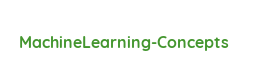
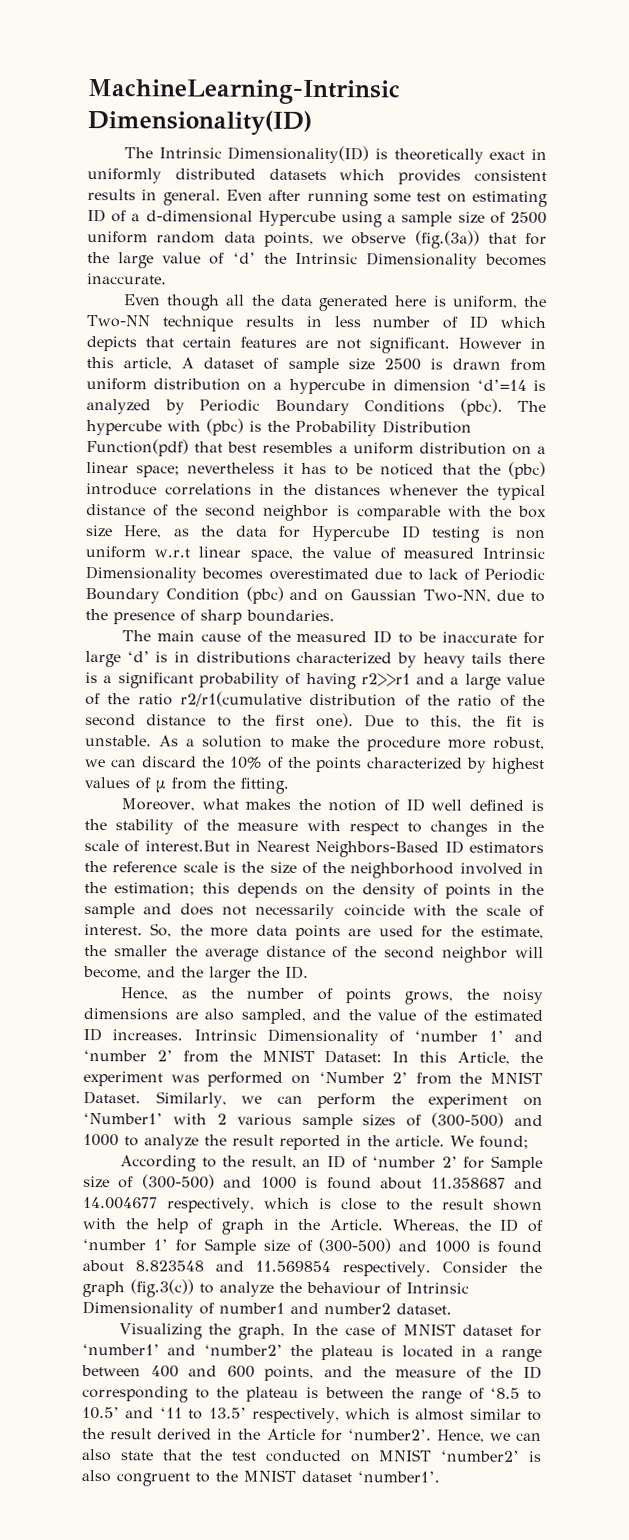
- MachineLearning-Concepts
+ MachineLearning-Intrinsic Dimensionality(ID)
+ The Intrinsic Dimensionality(ID) is theoretically exact in uniformly distributed datasets which provides consistent results in general. Even after running some test on estimating ID of a d-dimensional Hypercube using a sample size of 2500 uniform random data points, we observe (fig.(3a)) that for the large value of ‘d’ the Intrinsic Dimensionality becomes inaccurate.
+ Even though all the data generated here is uniform, the Two-NN technique results in less number of ID which depicts that certain features are not significant. However in this article, A dataset of sample size 2500 is drawn from uniform distribution on a hypercube in dimension ‘d’=14 is analyzed by Periodic Boundary Conditions (pbc). The hypercube with (pbc) is the Probability Distribution Function(pdf) that best resembles a uniform distribution on a linear space; nevertheless it has to be noticed that the (pbc) introduce correlations in the distances whenever the typical distance of the second neighbor is comparable with the box size Here, as the data for Hypercube ID testing is non uniform w.r.t linear space, the value of measured Intrinsic Dimensionality becomes overestimated due to lack of Periodic Boundary Condition (pbc) and on Gaussian Two-NN, due to the presence of sharp boundaries.
+ The main cause of the measured ID to be inaccurate for large ‘d’ is in distributions characterized by heavy tails there is a significant probability of having r2>>r1 and a large value of the ratio r2/r1(cumulative distribution of the ratio of the second distance to the first one). Due to this, the fit is unstable. As a solution to make the procedure more robust, we can discard the 10% of the points characterized by highest values of μ from the fitting.
+ Moreover, what makes the notion of ID well defined is the stability of the measure with respect to changes in the scale of interest.But in Nearest Neighbors-Based ID estimators the reference scale is the size of the neighborhood involved in the estimation; this depends on the density of points in the sample and does not necessarily coincide with the scale of interest. So, the more data points are used for the estimate, the smaller the average distance of the second neighbor will become, and the larger the ID.
+ Hence, as the number of points grows, the noisy dimensions are also sampled, and the value of the estimated ID increases. Intrinsic Dimensionality of ‘number 1’ and ‘number 2’ from the MNIST Dataset: In this Article, the experiment was performed on ‘Number 2’ from the MNIST Dataset. Similarly, we can perform the experiment on ‘Number1’ with 2 various sample sizes of (300-500) and 1000 to analyze the result reported in the article. We found;
+ According to the result, an ID of ‘number 2’ for Sample size of (300-500) and 1000 is found about 11.358687 and 14.004677 respectively, which is close to the result shown with the help of graph in the Article. Whereas, the ID of ‘number 1’ for Sample size of (300-500) and 1000 is found about 8.823548 and 11.569854 respectively. Consider the graph (fig.3(c)) to analyze the behaviour of Intrinsic Dimensionality of number1 and number2 dataset.
+ Visualizing the graph, In the case of MNIST dataset for ‘number1’ and ‘number2’ the plateau is located in a range between 400 and 600 points, and the measure of the ID corresponding to the plateau is between the range of ‘8.5 to 10.5’ and ‘11 to 13.5’ respectively, which is almost similar to the result derived in the Article for ‘number2’. Hence, we can also state that the test conducted on MNIST ‘number2’ is also congruent to the MNIST dataset ‘number1’.

